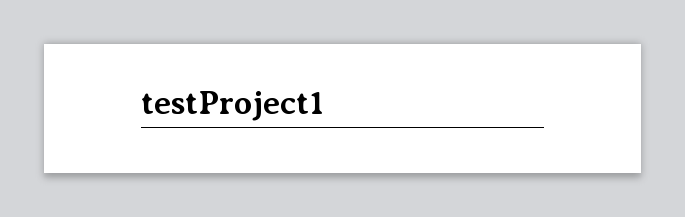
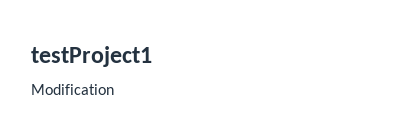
+ Modification

